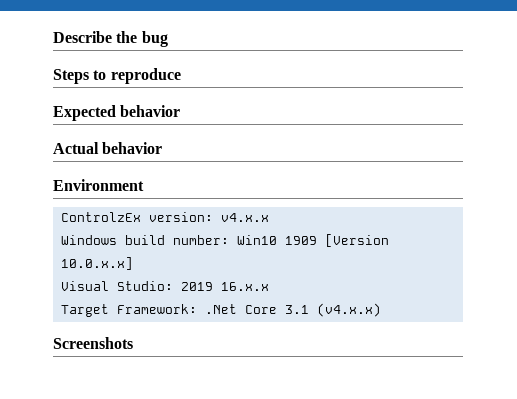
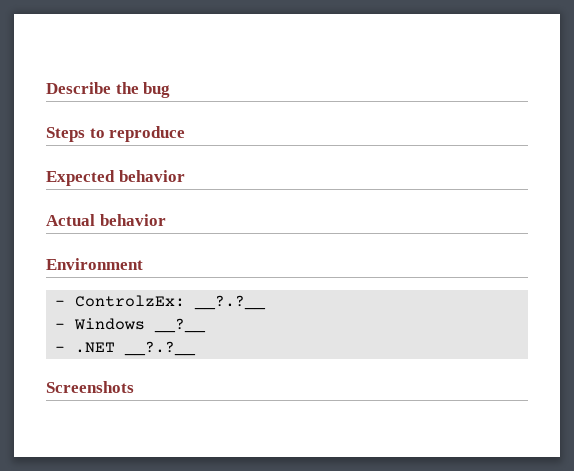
- ControlzEx version: v4.x.x
- Windows build number: Win10 1909 [Version 10.0.x.x]
- Visual Studio: 2019 16.x.x
- Target Framework: .Net Core 3.1 (v4.x.x)
+ - ControlzEx: __?.?__
+ - Windows __?__
+ - .NET __?.?__

